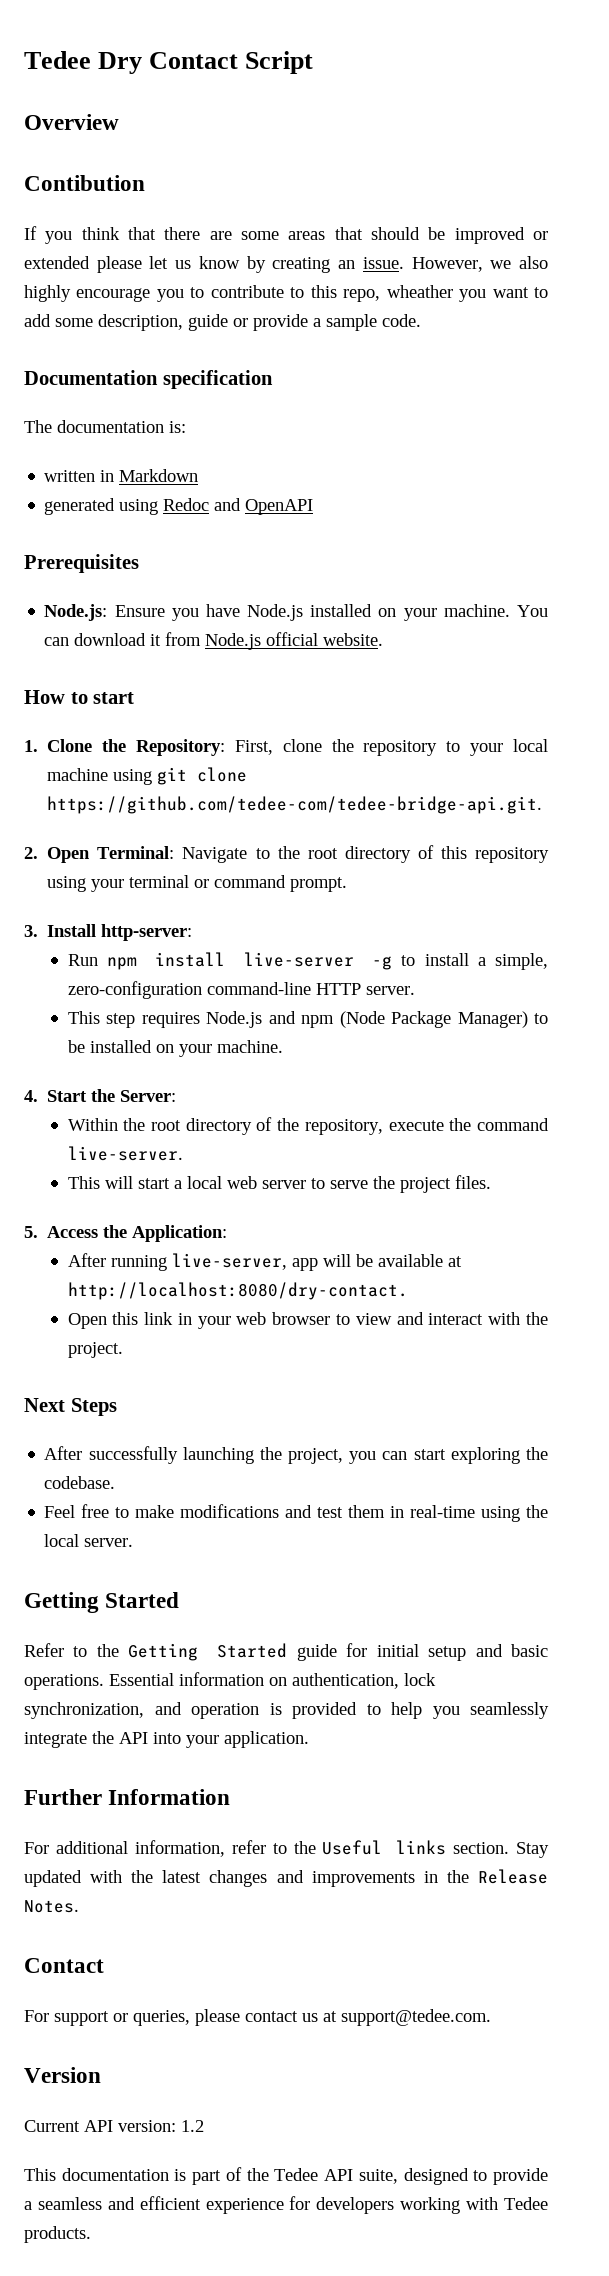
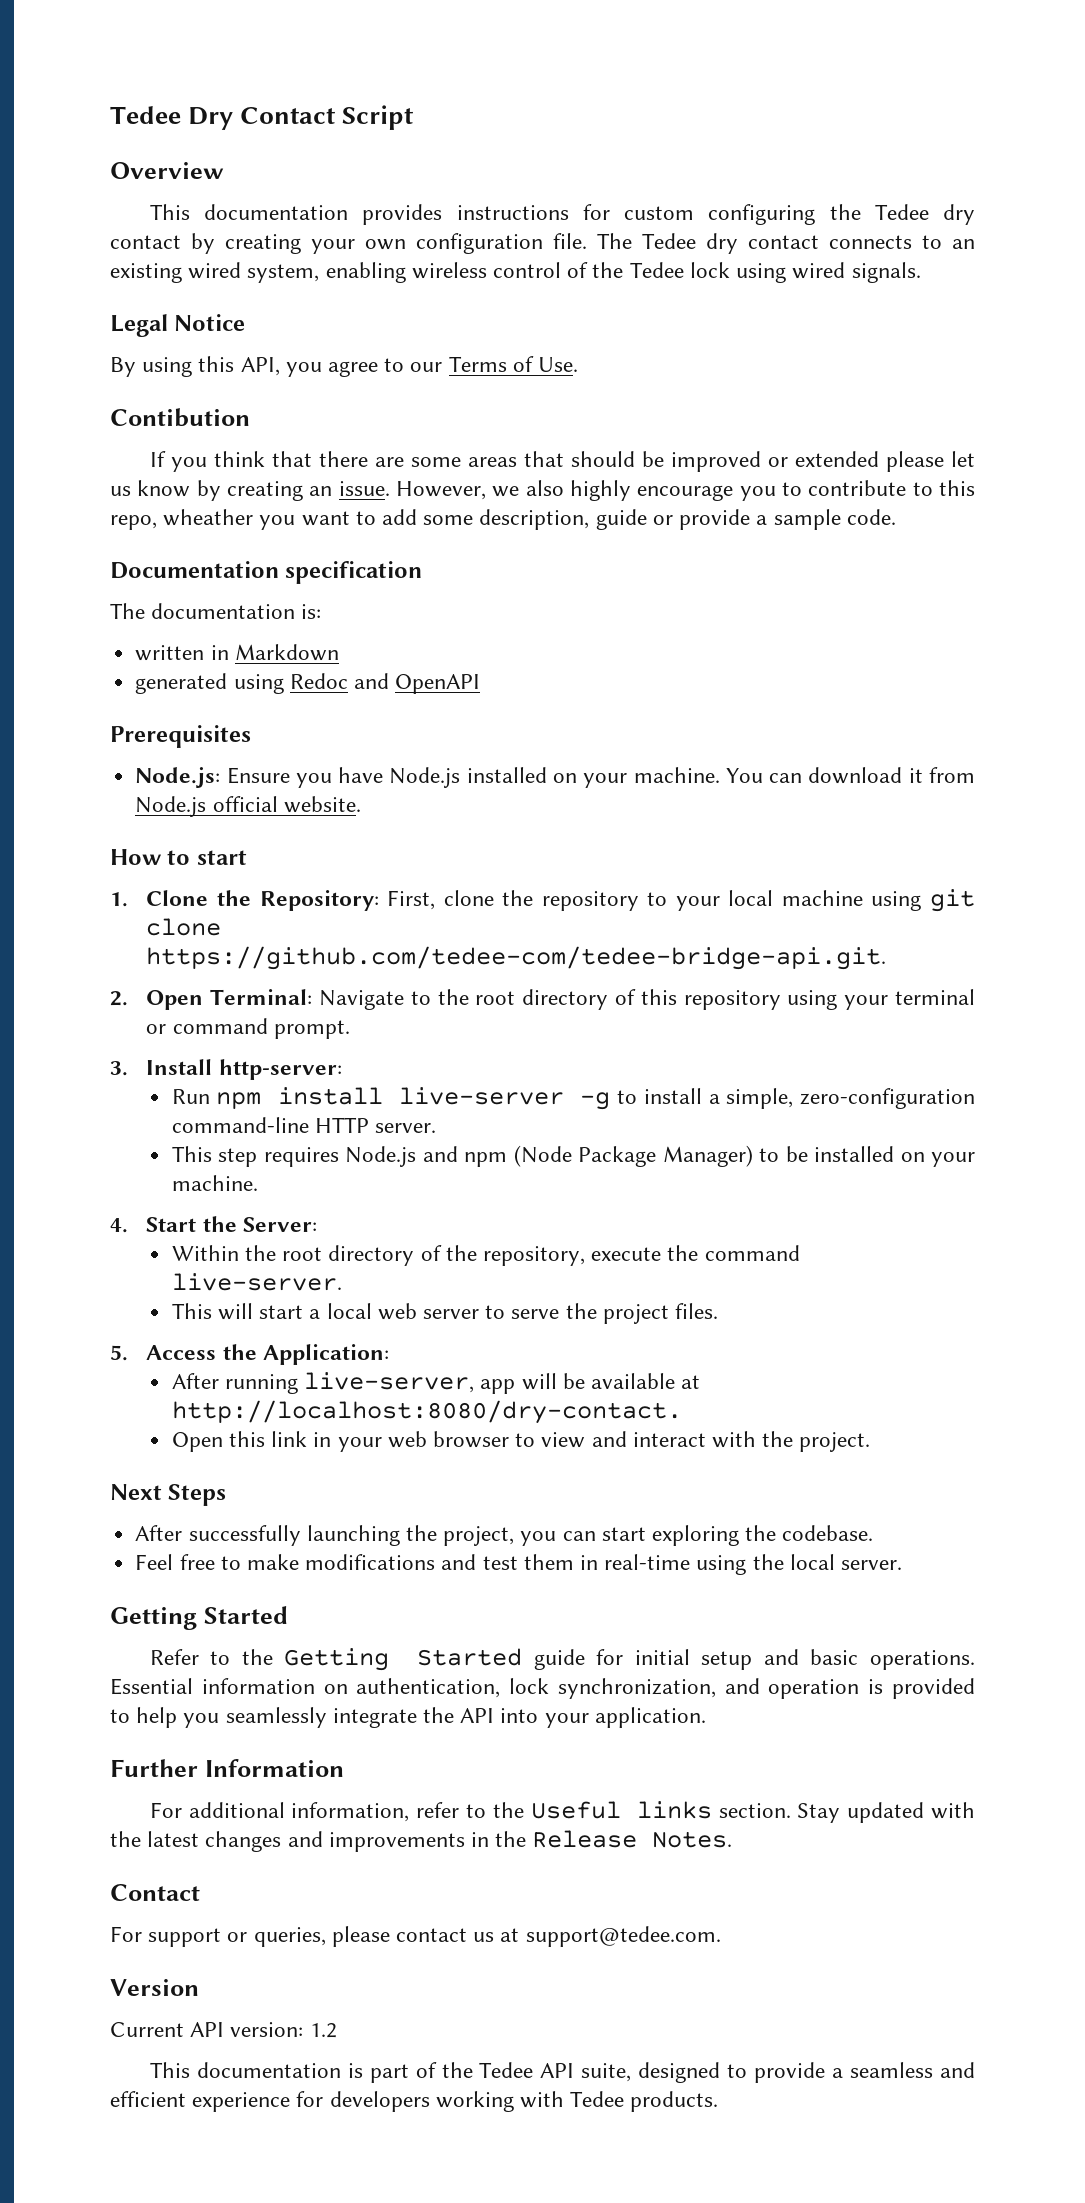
+ This documentation provides instructions for custom configuring the Tedee dry contact by creating your own configuration file. The Tedee dry contact connects to an existing wired system, enabling wireless control of the Tedee lock using wired signals.
+ Legal Notice
+ By using this API, you agree to our Terms of Use.

